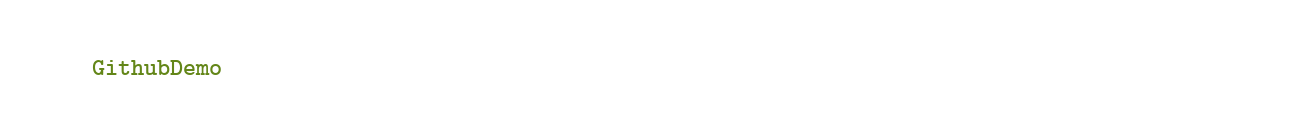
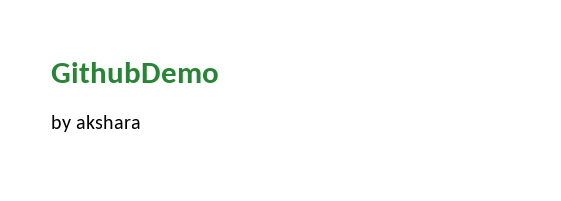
+ by akshara

